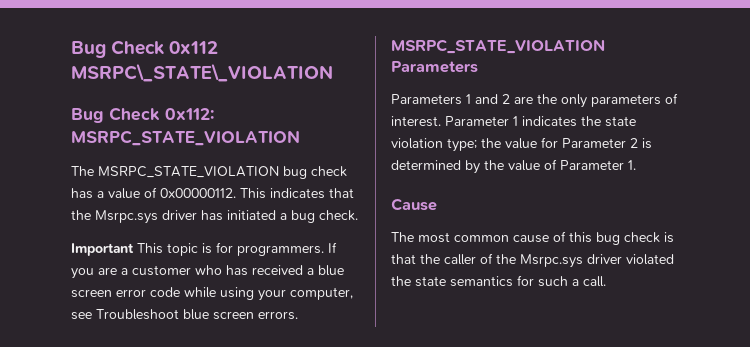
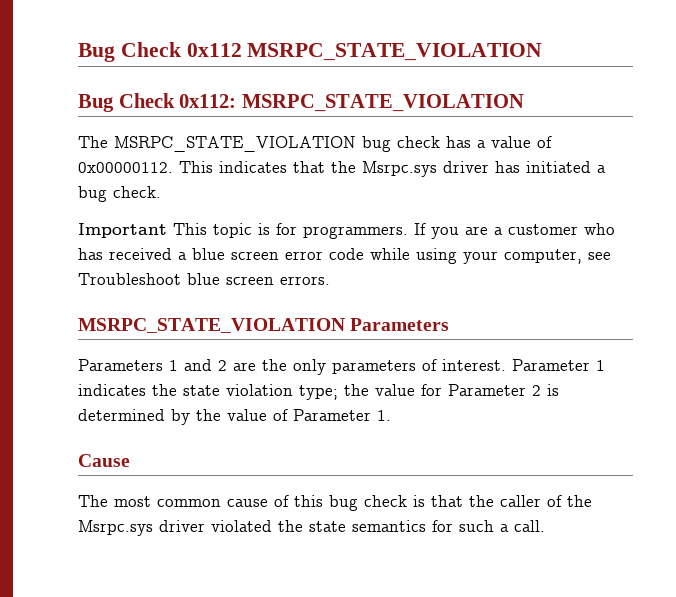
- Bug Check 0x112 MSRPC\_STATE\_VIOLATION
+ Bug Check 0x112 MSRPC_STATE_VIOLATION

